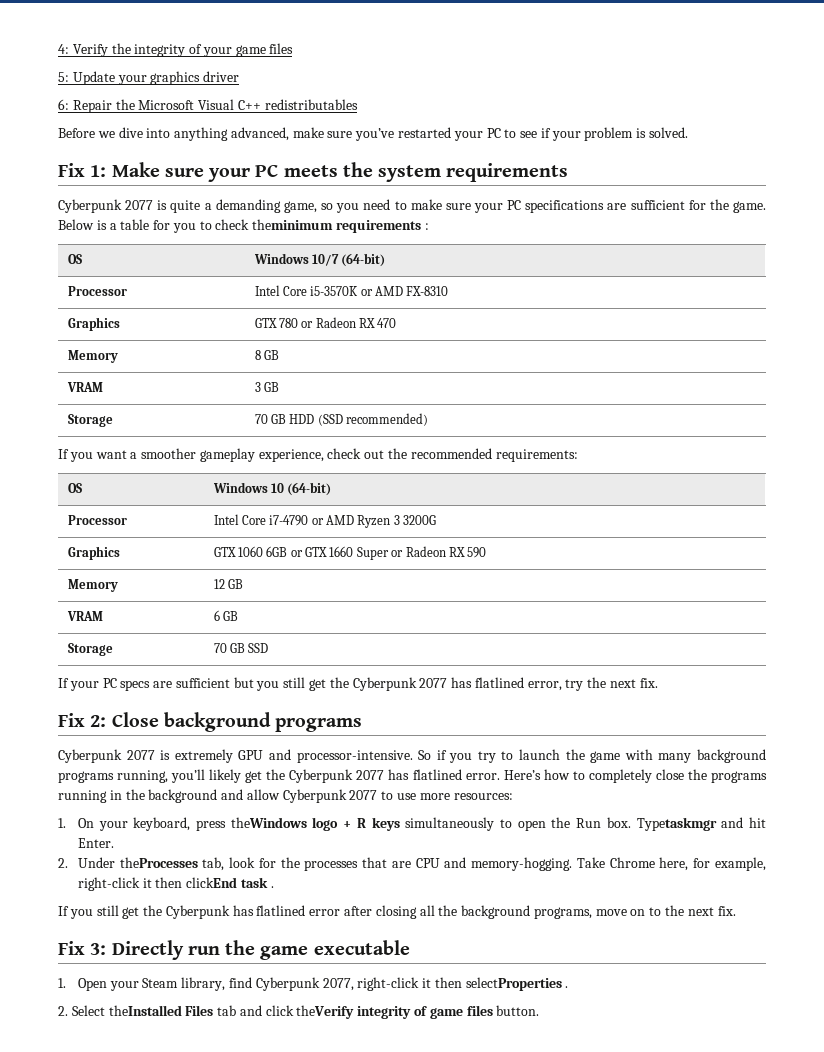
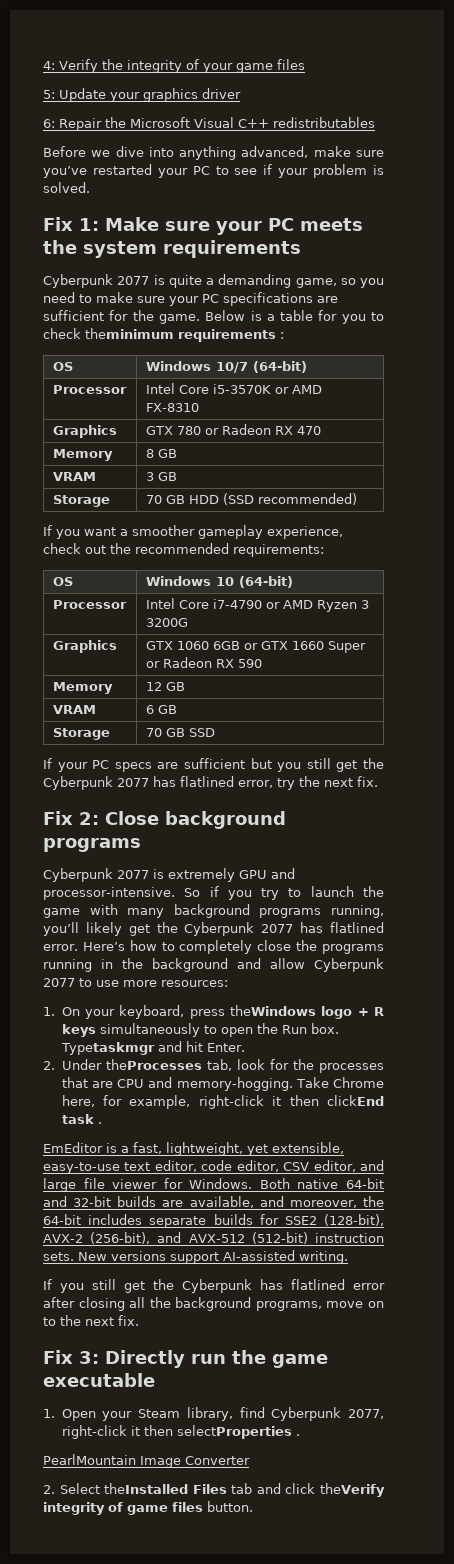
+ EmEditor is a fast, lightweight, yet extensible, easy-to-use text editor, code editor, CSV editor, and large file viewer for Windows. Both native 64-bit and 32-bit builds are available, and moreover, the 64-bit includes separate builds for SSE2 (128-bit), AVX-2 (256-bit), and AVX-512 (512-bit) instruction sets. New versions support AI-assisted writing.
+ PearlMountain Image Converter

